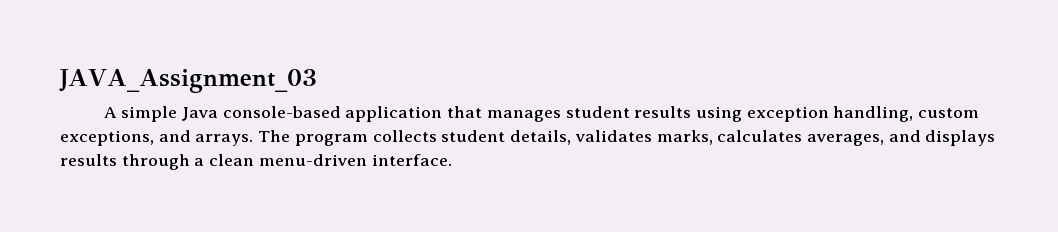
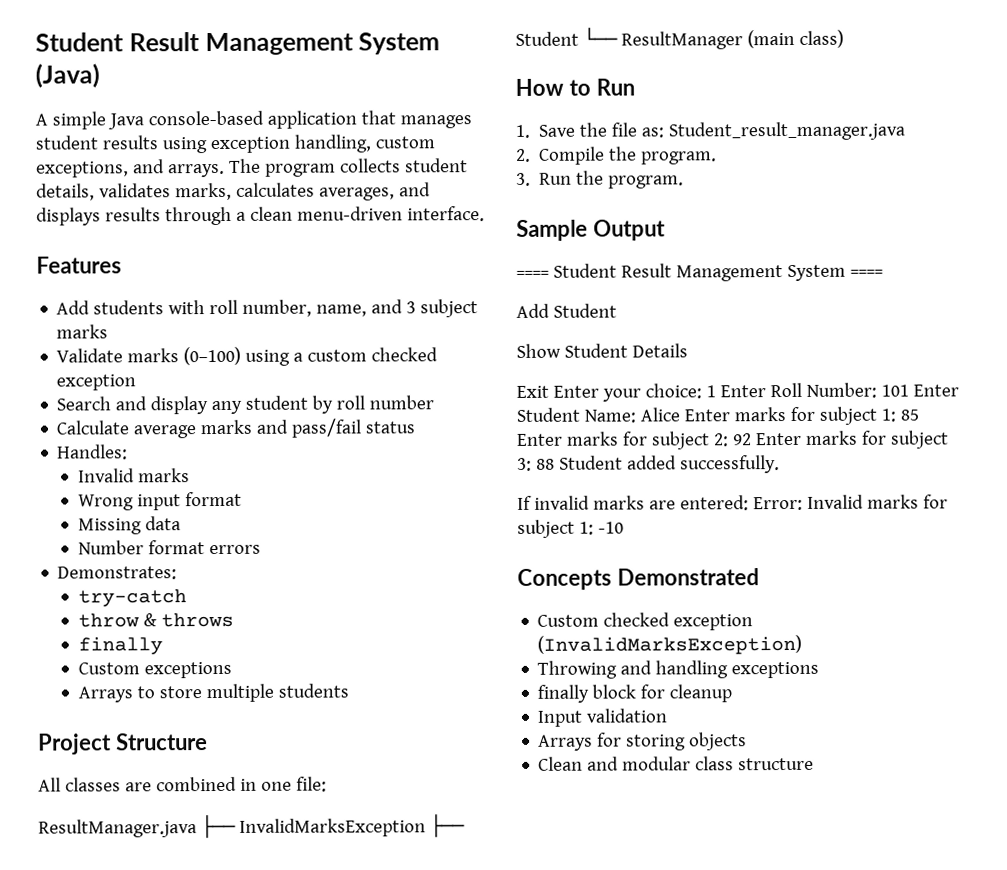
- JAVA_Assignment_03
+ Student Result Management System (Java)
+ Features
+ Add students with roll number, name, and 3 subject marks
+ Validate marks (0–100) using a custom checked exception
+ Search and display any student by roll number
+ Calculate average marks and pass/fail status
+ Handles:
+ Invalid marks
+ Wrong input format
+ Missing data
+ Number format errors
+ Demonstrates:
+ try-catch
+ throw & throws
+ finally
+ Custom exceptions
+ Arrays to store multiple students
+ Project Structure
+ All classes are combined in one file:
+ ResultManager.java ├── InvalidMarksException ├── Student └── ResultManager (main class)
+ How to Run
+ 1. Save the file as: Student_result_manager.java
+ 2. Compile the program.
+ 3. Run the program.
+ Sample Output
+ ==== Student Result Management System ====
+ Add Student
+ Show Student Details
+ Exit Enter your choice: 1 Enter Roll Number: 101 Enter Student Name: Alice Enter marks for subject 1: 85 Enter marks for subject 2: 92 Enter marks for subject 3: 88 Student added successfully.
+ If invalid marks are entered: Error: Invalid marks for subject 1: -10
+ Concepts Demonstrated
+ Custom checked exception (InvalidMarksException)
+ Throwing and handling exceptions
+ finally block for cleanup
+ Input validation
+ Arrays for storing objects
+ Clean and modular class structure

